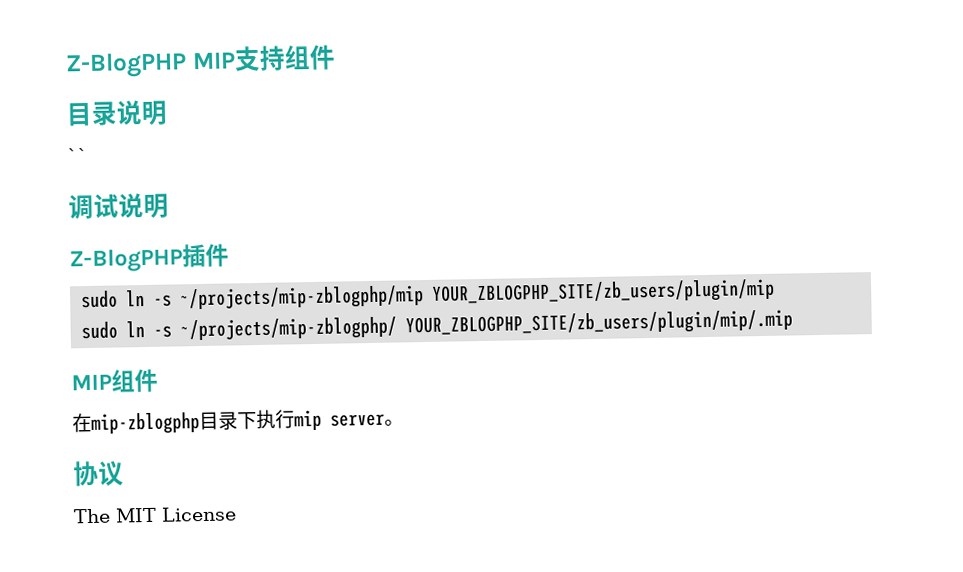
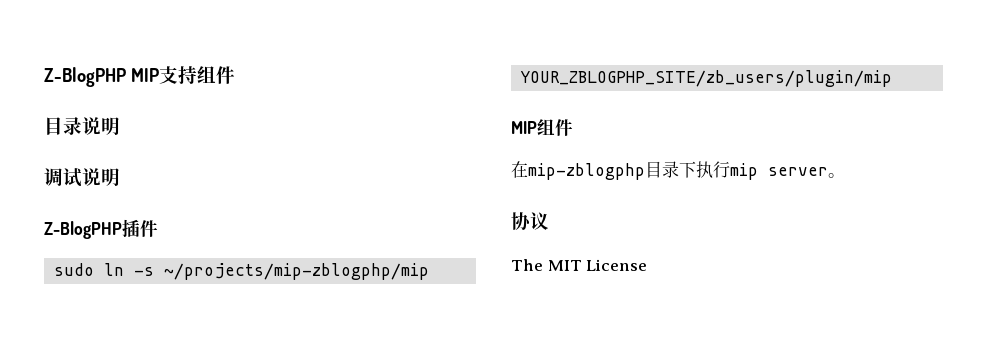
- ``
- sudo ln -s ~/projects/mip-zblogphp/ YOUR_ZBLOGPHP_SITE/zb_users/plugin/mip/.mip

